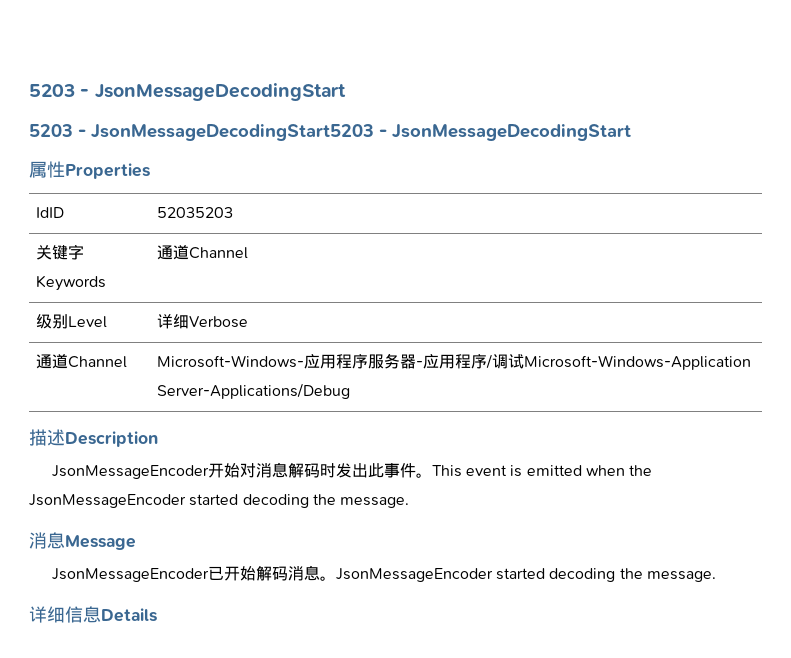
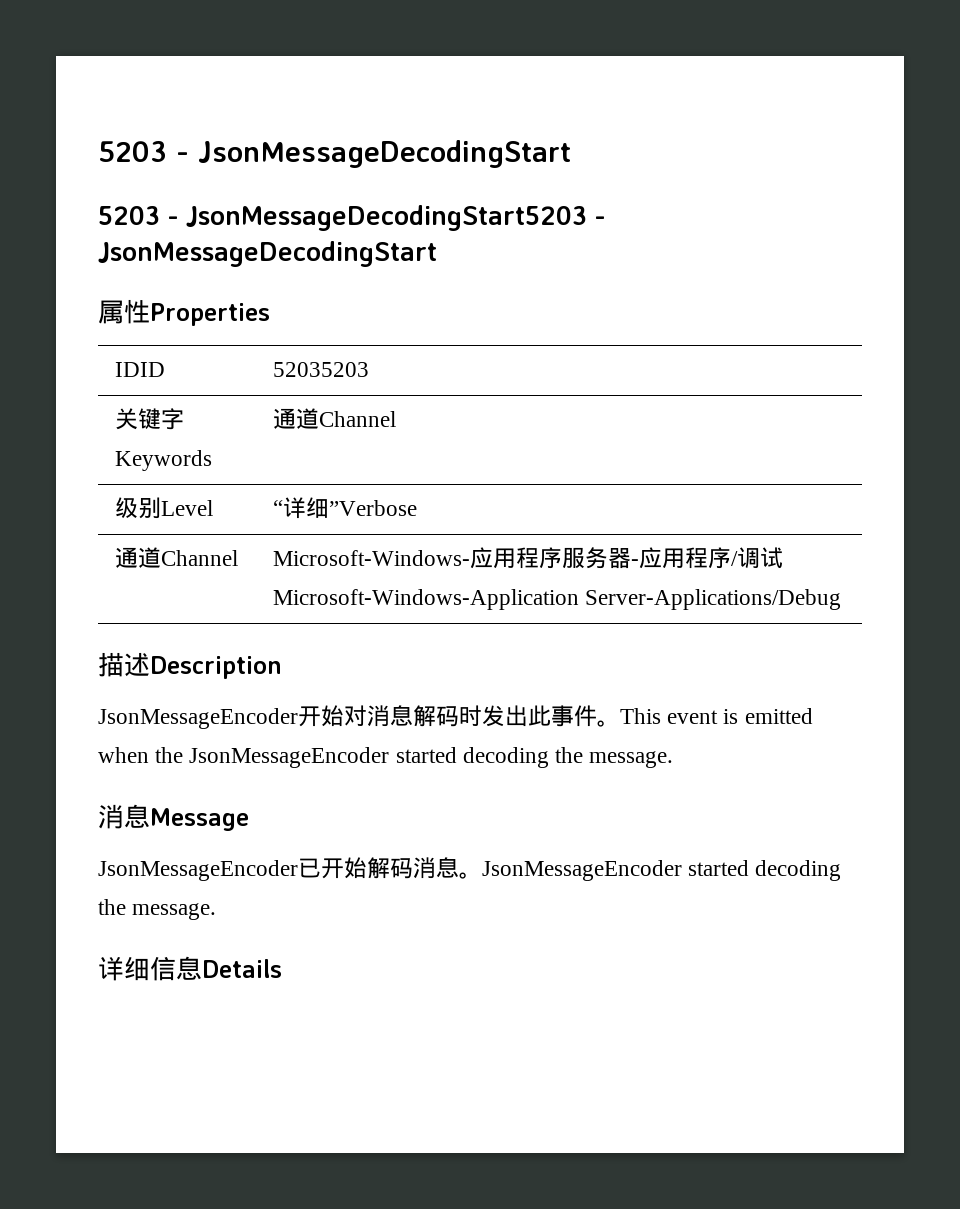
- IdID | 52035203
+ IDID | 52035203
- 级别Level | 详细Verbose
+ 级别Level | “详细”Verbose

